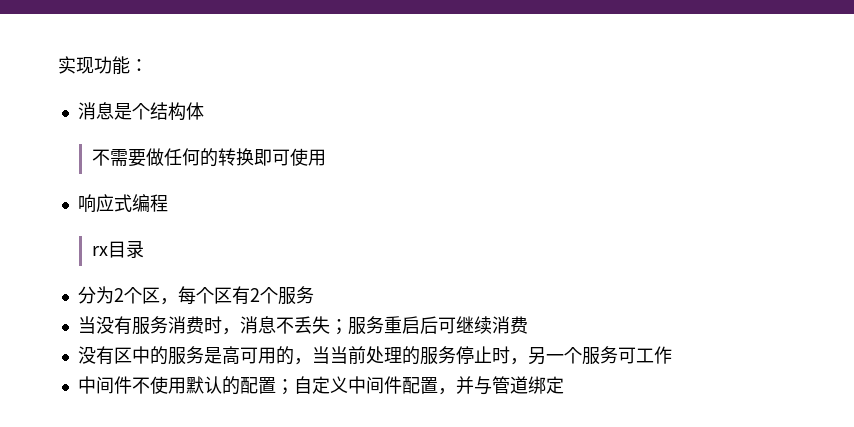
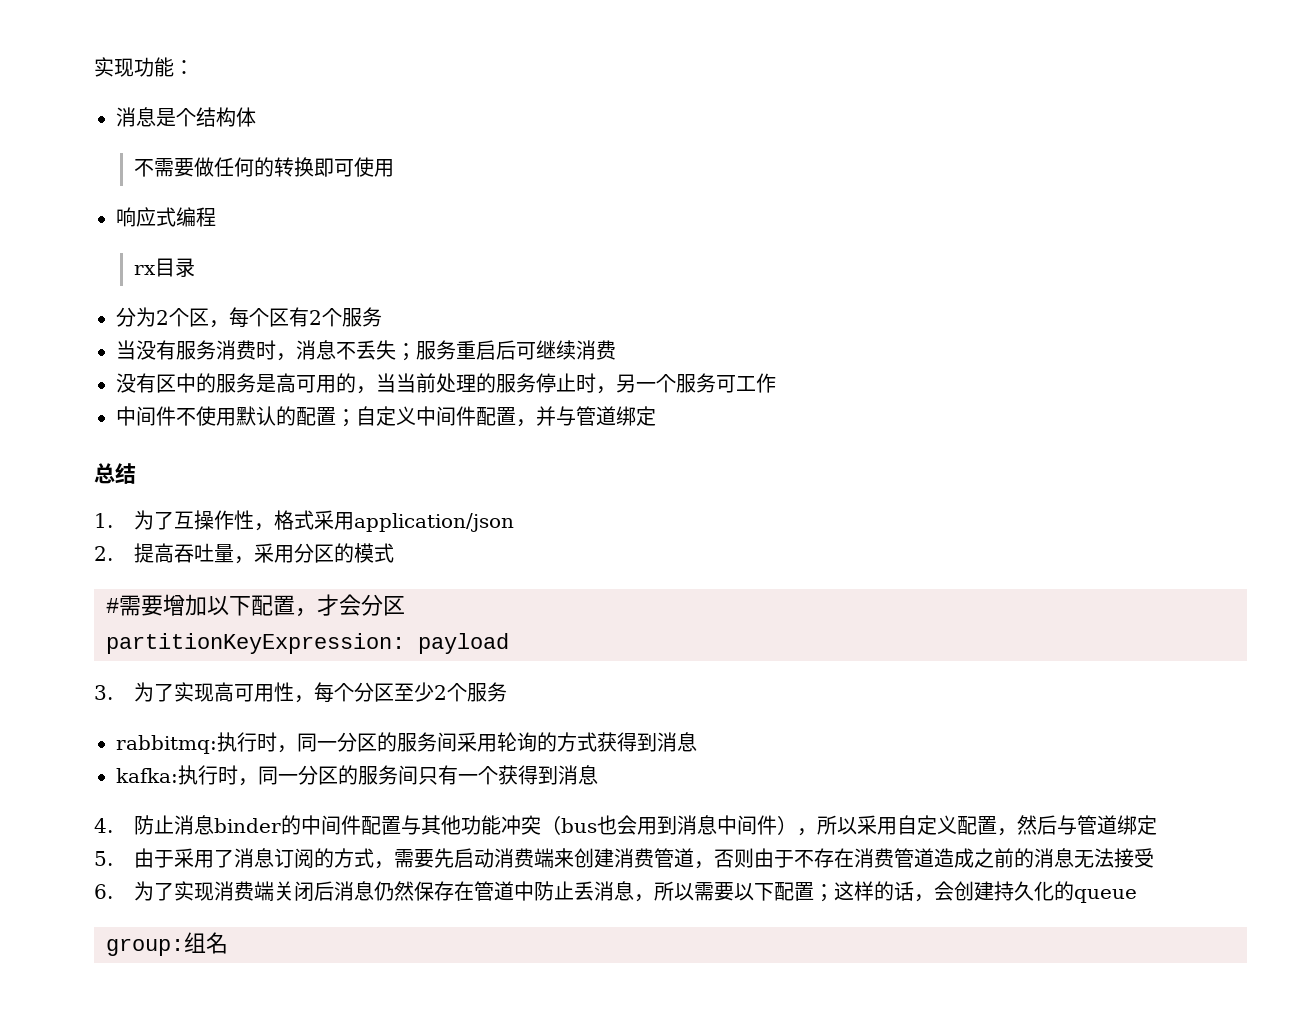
+ 总结
+ 1.为了互操作性，格式采用application/json
+ 2.提高吞吐量，采用分区的模式
+ #需要增加以下配置，才会分区
+ partitionKeyExpression: payload
+ 3.为了实现高可用性，每个分区至少2个服务
+ rabbitmq:执行时，同一分区的服务间采用轮询的方式获得到消息
+ kafka:执行时，同一分区的服务间只有一个获得到消息
+ 4.防止消息binder的中间件配置与其他功能冲突（bus也会用到消息中间件），所以采用自定义配置，然后与管道绑定
+ 5.由于采用了消息订阅的方式，需要先启动消费端来创建消费管道，否则由于不存在消费管道造成之前的消息无法接受
+ 6.为了实现消费端关闭后消息仍然保存在管道中防止丢消息，所以需要以下配置；这样的话，会创建持久化的queue
+ group:组名

